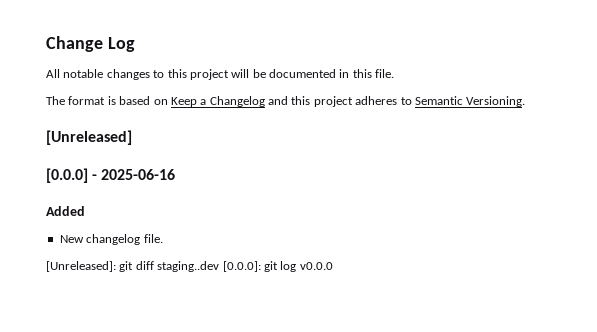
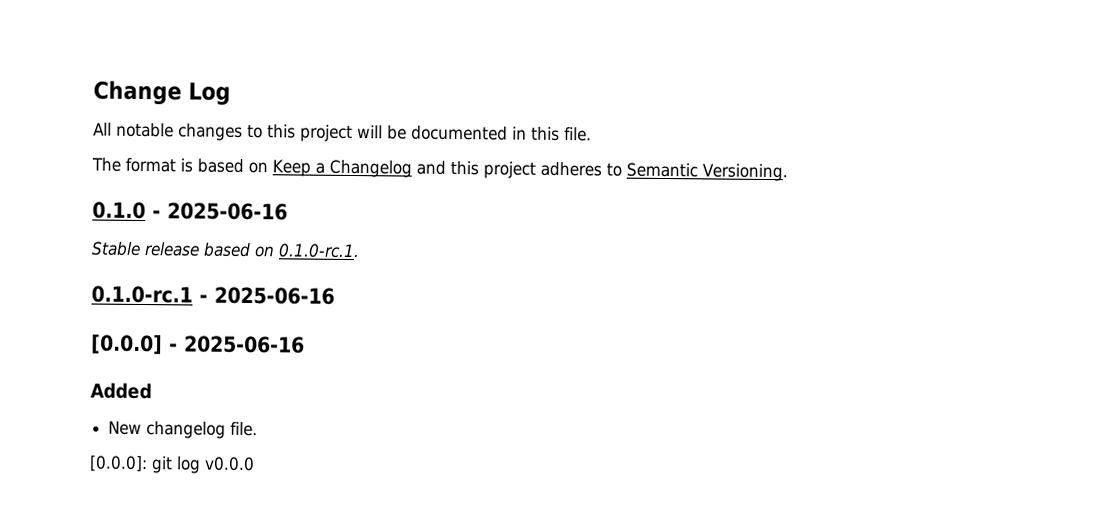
- [Unreleased]
+ 0.1.0 - 2025-06-16
+ Stable release based on 0.1.0-rc.1.
+ 0.1.0-rc.1 - 2025-06-16
- [Unreleased]: git diff staging..dev [0.0.0]: git log v0.0.0
+ [0.0.0]: git log v0.0.0

